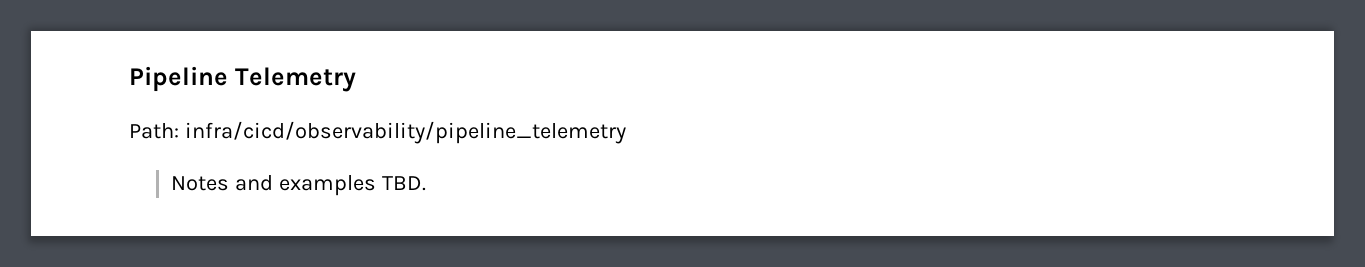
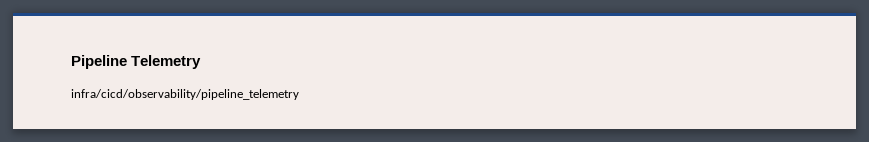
- Path: infra/cicd/observability/pipeline_telemetry
+ infra/cicd/observability/pipeline_telemetry
- Notes and examples TBD.

